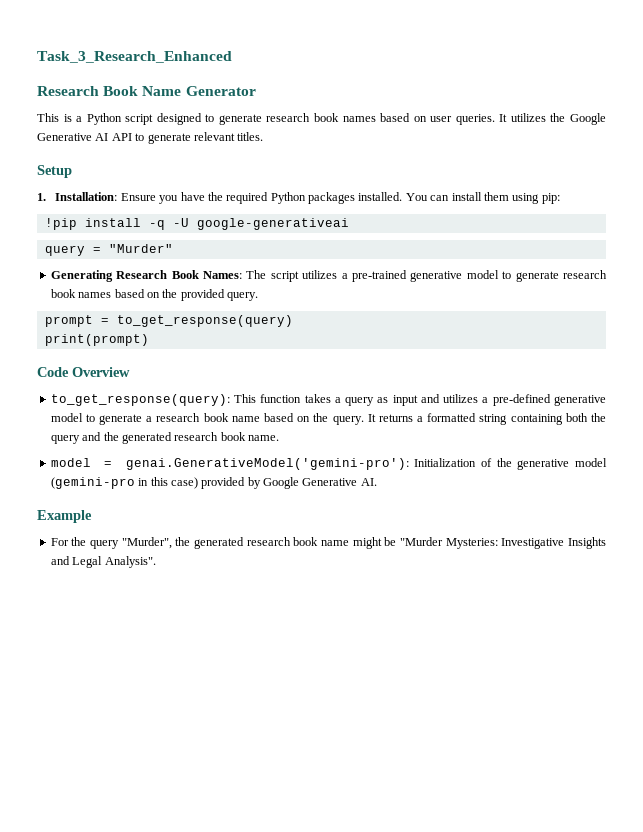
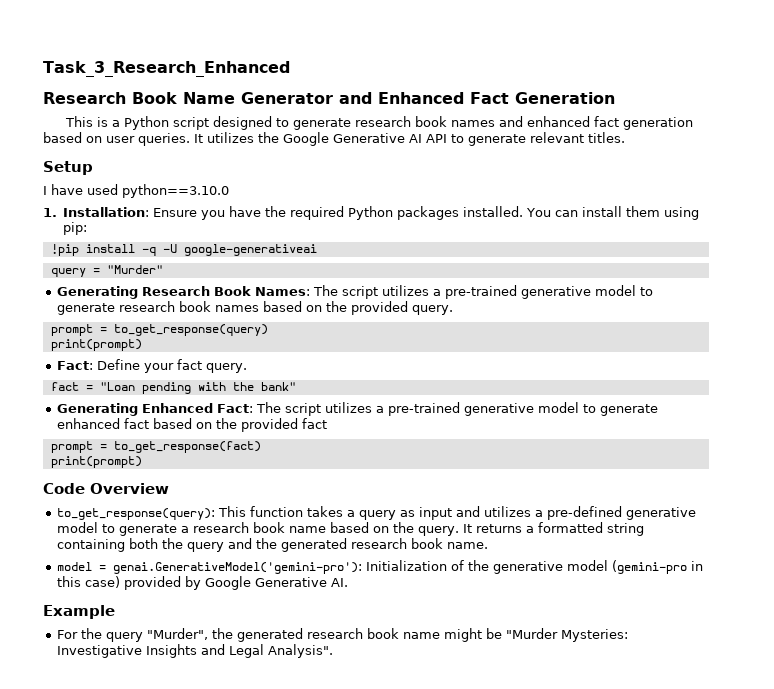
- Research Book Name Generator
+ Research Book Name Generator and Enhanced Fact Generation
- This is a Python script designed to generate research book names based on user queries.
+ This is a Python script designed to generate research book names and enhanced fact generation based on user queries.
+ I have used python==3.10.0
+ Fact: Define your fact query.
+ fact = "Loan pending with the bank"
+ Generating Enhanced Fact: The script utilizes a pre-trained generative model to generate enhanced fact based on the provided fact
+ prompt = to_get_response(fact)
+ print(prompt)

